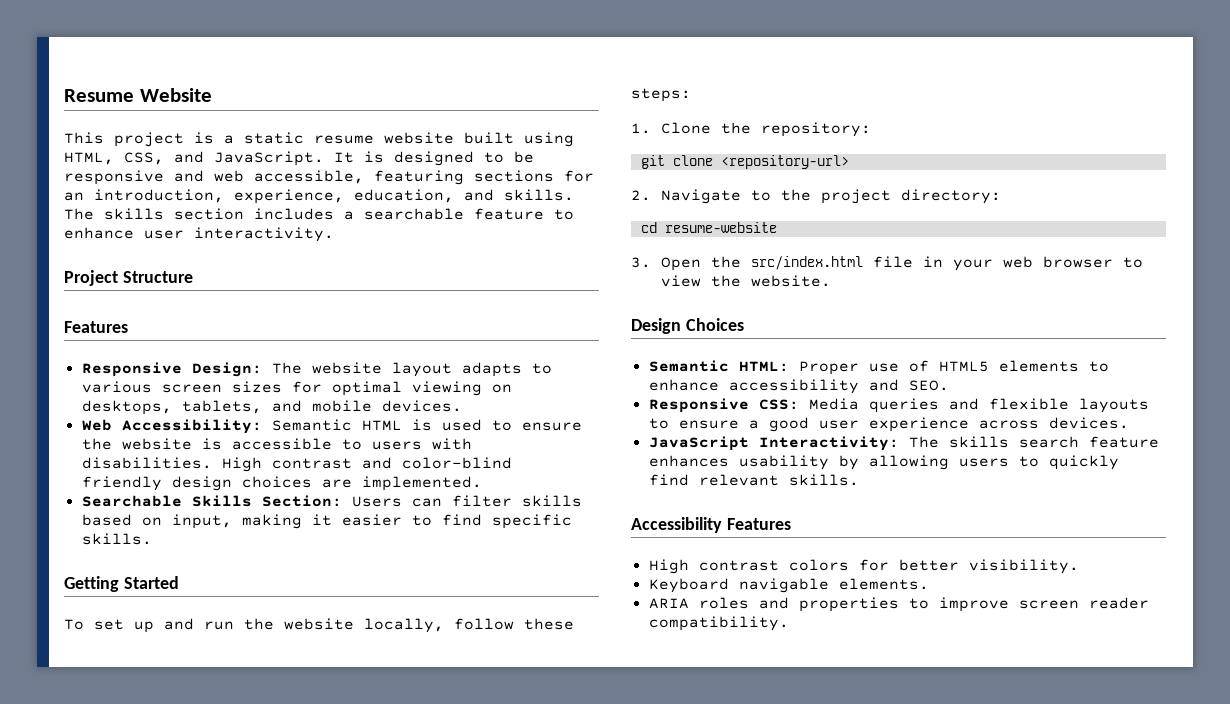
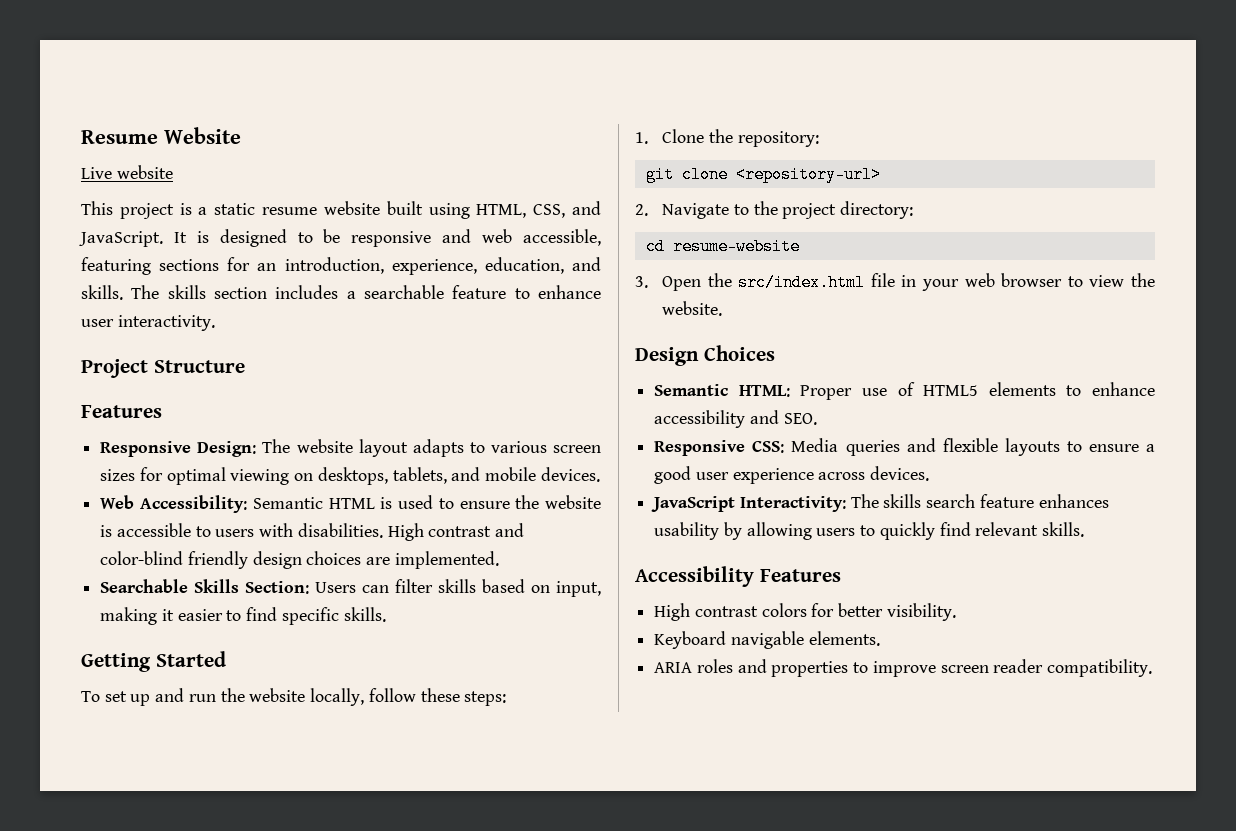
+ Live website

